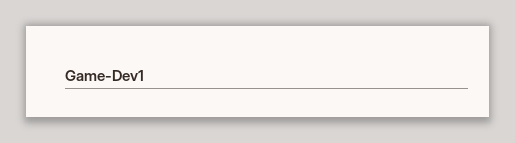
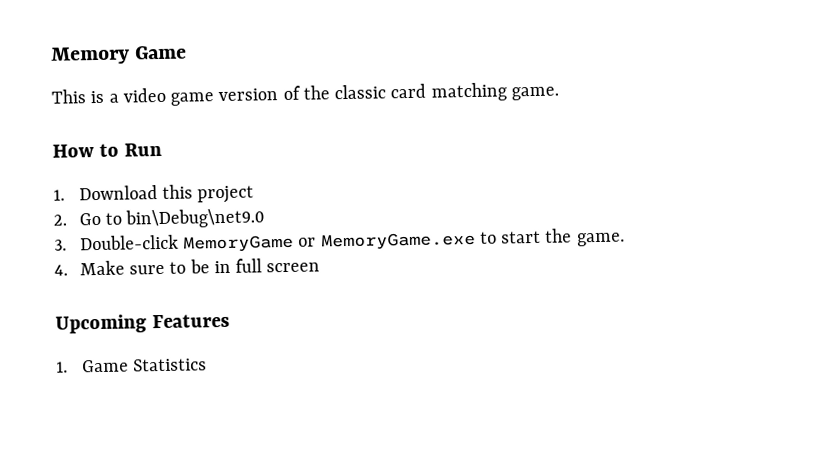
- Game-Dev1
+ Memory Game
+ This is a video game version of the classic card matching game.
+ How to Run
+ 1. Download this project
+ 2. Go to bin\Debug\net9.0
+ 3. Double-click MemoryGame or MemoryGame.exe to start the game.
+ 4. Make sure to be in full screen
+ Upcoming Features
+ 1. Game Statistics

